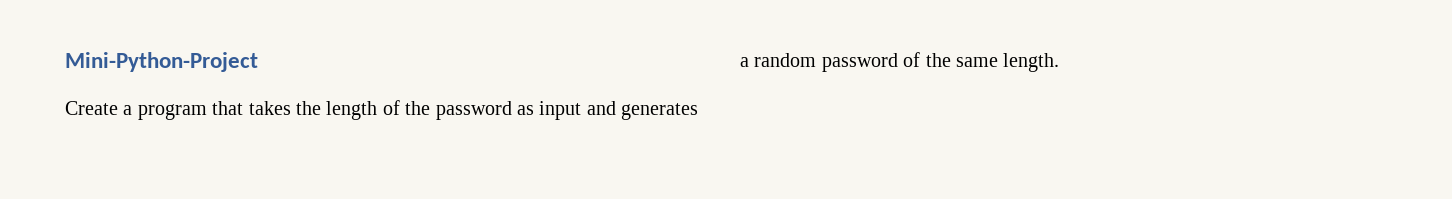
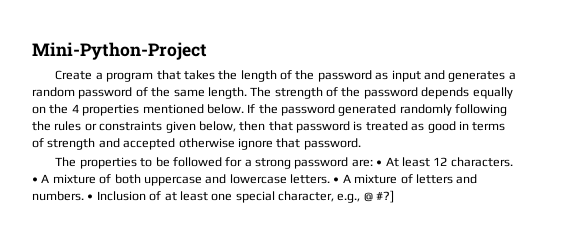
+ The strength of the password depends equally on the 4 properties mentioned below. If the password generated randomly following the rules or constraints given below, then that password is treated as good in terms of strength and accepted otherwise ignore that password.
+ The properties to be followed for a strong password are: • At least 12 characters. • A mixture of both uppercase and lowercase letters. • A mixture of letters and numbers. • Inclusion of at least one special character, e.g., @ #?]

